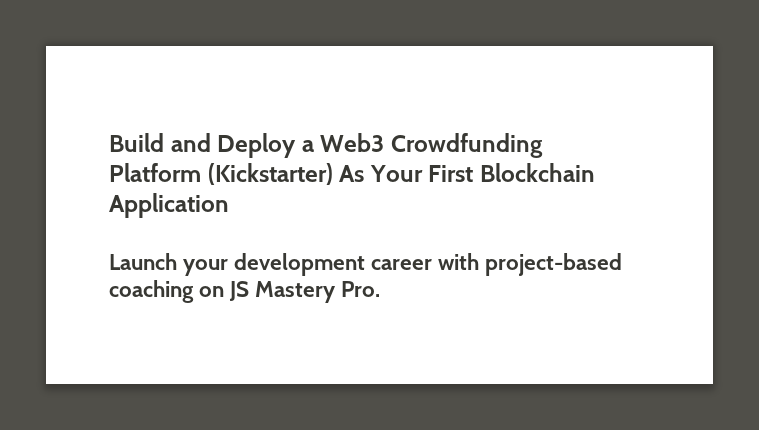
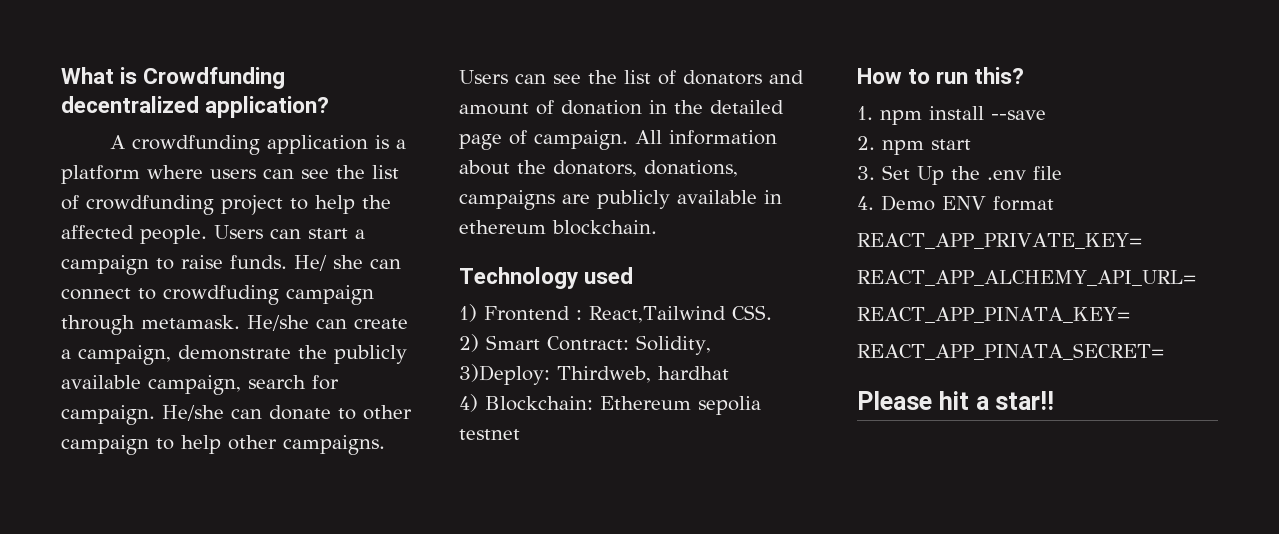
- Build and Deploy a Web3 Crowdfunding Platform (Kickstarter) As Your First Blockchain Application
- Launch your development career with project-based coaching on JS Mastery Pro.
+ What is Crowdfunding decentralized application?
+ A crowdfunding application is a platform where users can see the list of crowdfunding project to help the affected people. Users can start a campaign to raise funds. He/ she can connect to crowdfuding campaign through metamask. He/she can create a campaign, demonstrate the publicly available campaign, search for campaign. He/she can donate to other campaign to help other campaigns. Users can see the list of donators and amount of donation in the detailed page of campaign. All information about the donators, donations, campaigns are publicly available in ethereum blockchain.
+ Technology used
+ 1) Frontend : React,Tailwind CSS.
+ 2) Smart Contract: Solidity,
+ 3)Deploy: Thirdweb, hardhat
+ 4) Blockchain: Ethereum sepolia testnet
+ How to run this?
+ 1. npm install --save
+ 2. npm start
+ 3. Set Up the .env file
+ 4. Demo ENV format
+ REACT_APP_PRIVATE_KEY=
+ REACT_APP_ALCHEMY_API_URL=
+ REACT_APP_PINATA_KEY=
+ REACT_APP_PINATA_SECRET=
+ Please hit a star!!

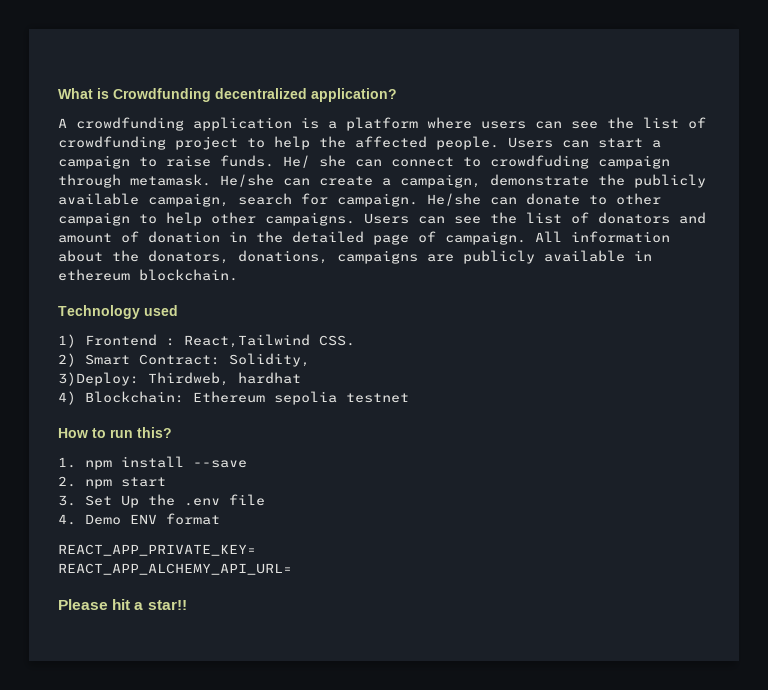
- REACT_APP_PINATA_KEY=
- REACT_APP_PINATA_SECRET=

